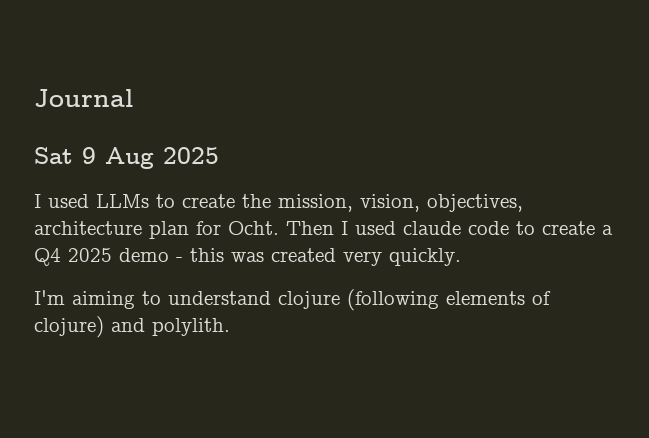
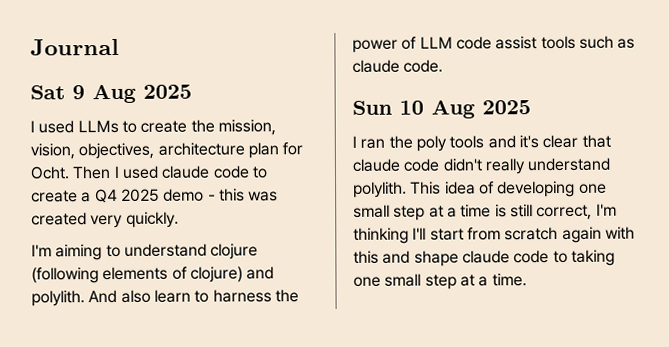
+ And also learn to harness the power of LLM code assist tools such as claude code.
+ Sun 10 Aug 2025
+ I ran the poly tools and it's clear that claude code didn't really understand polylith. This idea of developing one small step at a time is still correct, I'm thinking I'll start from scratch again with this and shape claude code to taking one small step at a time.

